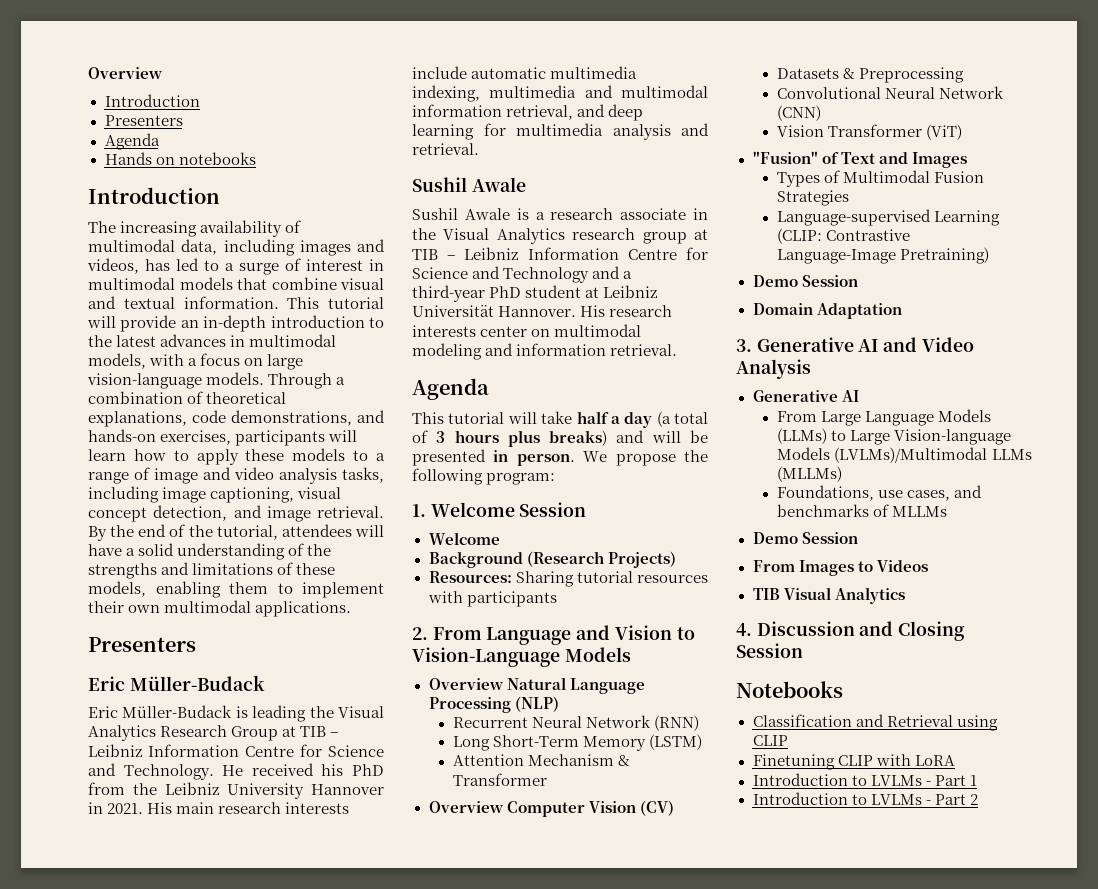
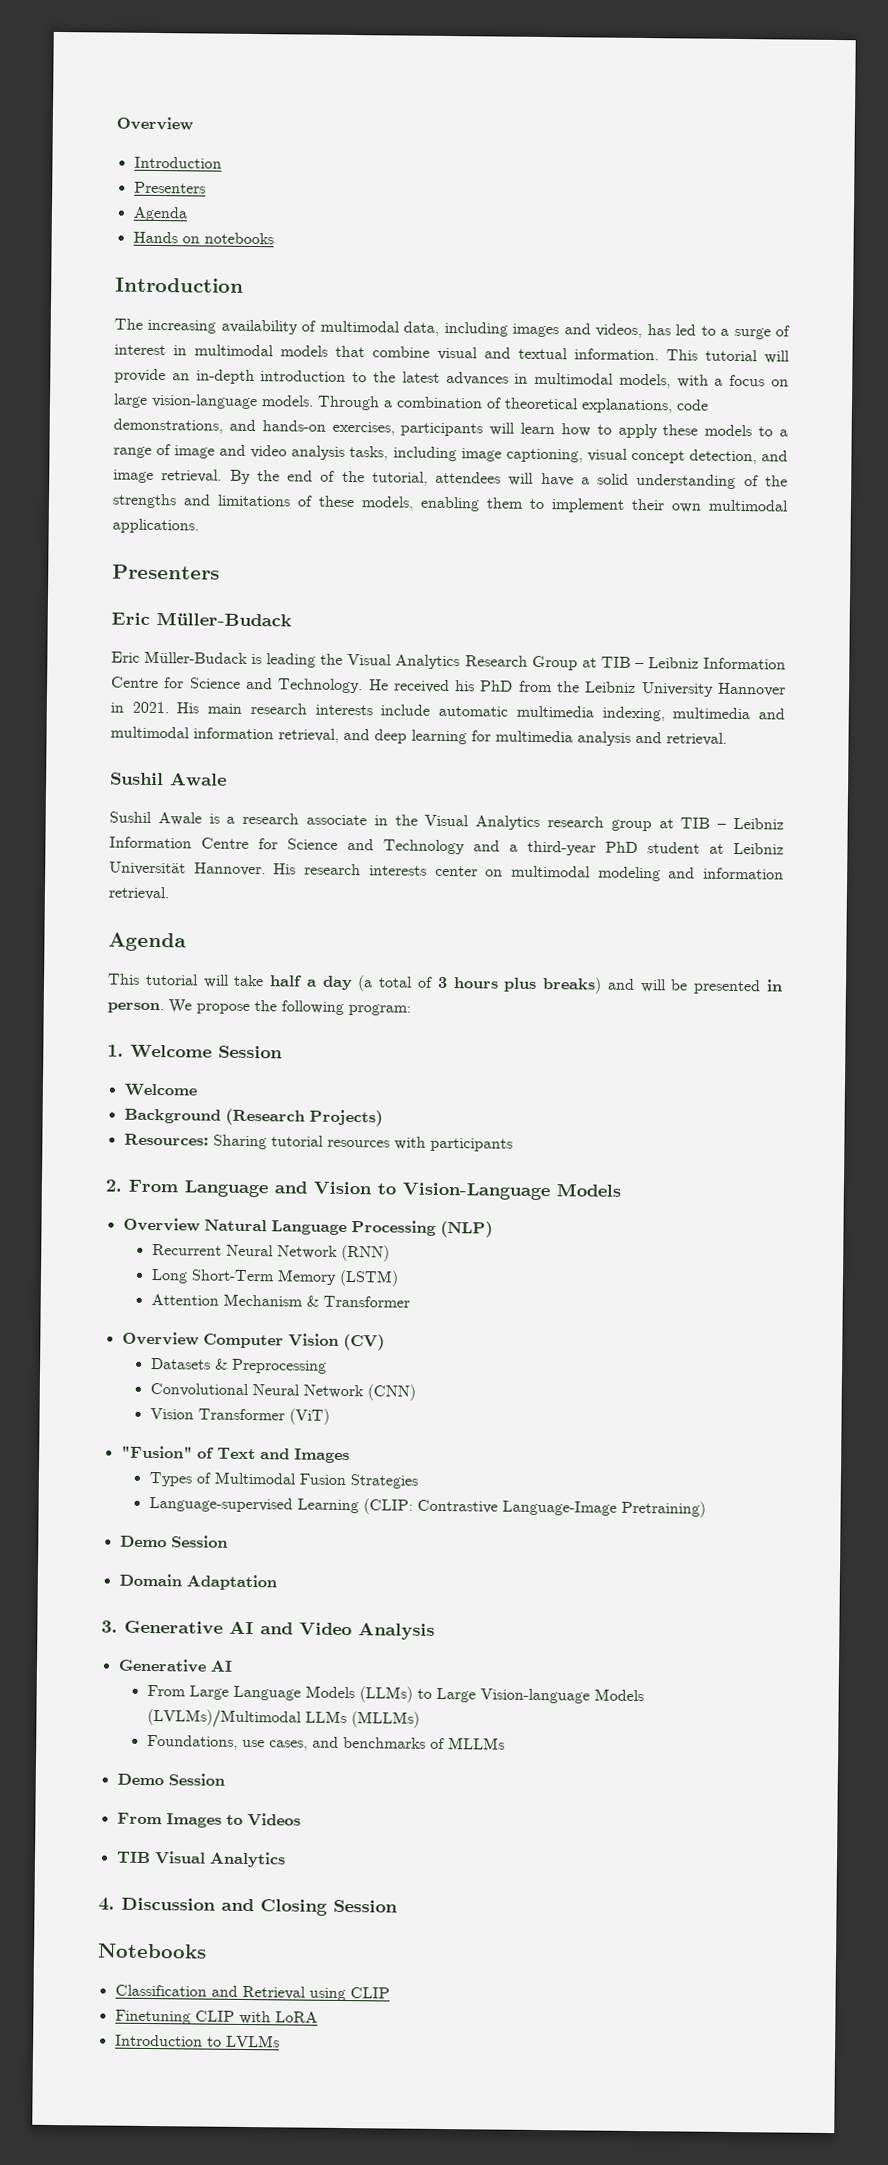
- Introduction to LVLMs - Part 1
- Introduction to LVLMs - Part 2
+ Introduction to LVLMs

